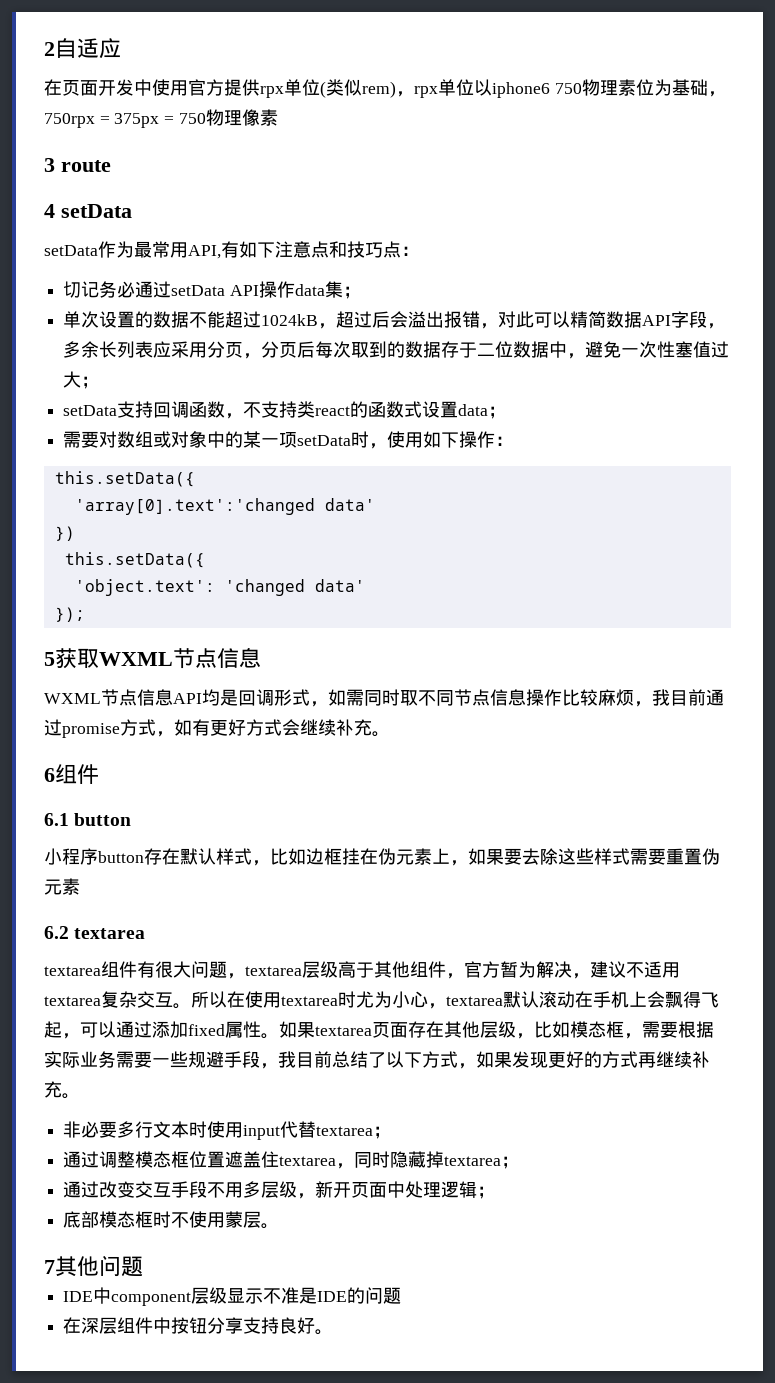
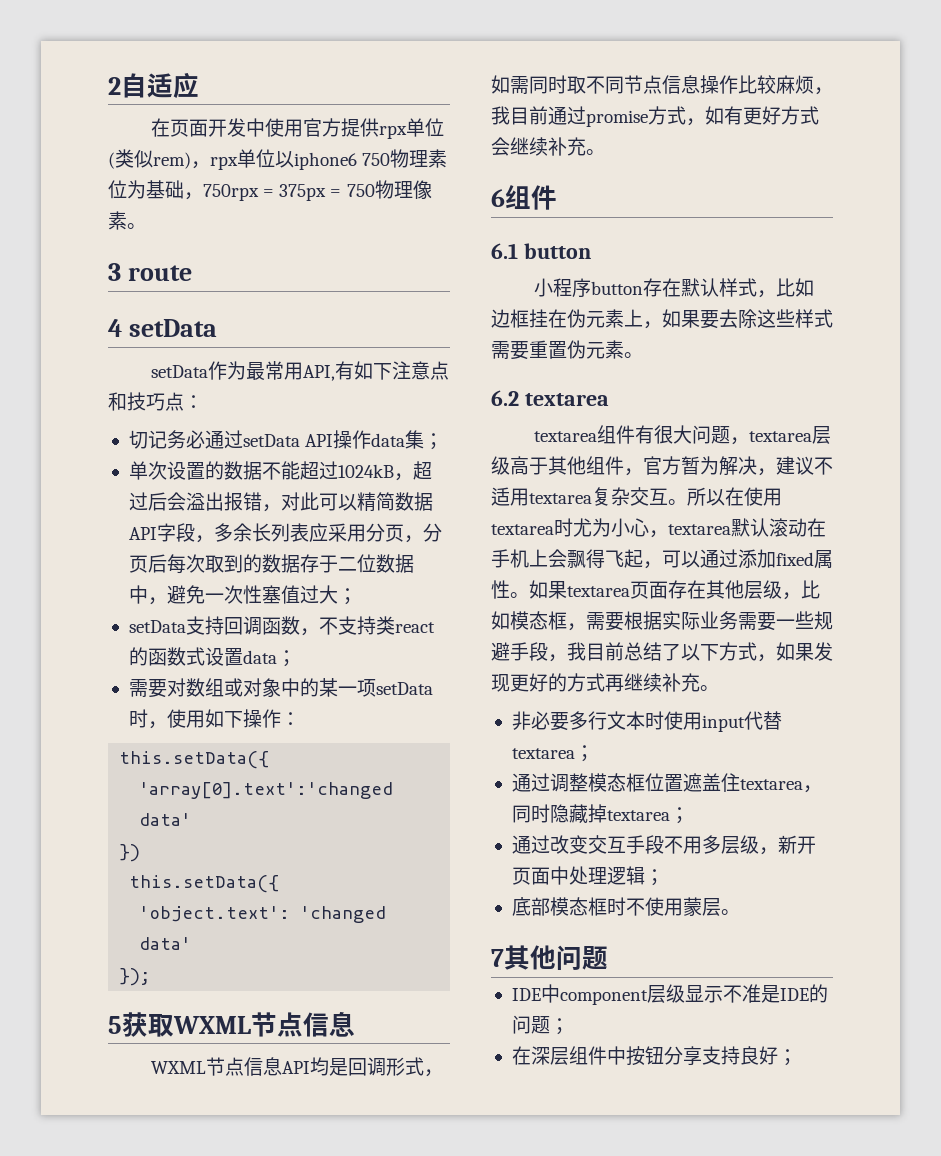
- 在页面开发中使用官方提供rpx单位(类似rem)，rpx单位以iphone6 750物理素位为基础，750rpx = 375px = 750物理像素
+ 在页面开发中使用官方提供rpx单位(类似rem)，rpx单位以iphone6 750物理素位为基础，750rpx = 375px = 750物理像素。
- 小程序button存在默认样式，比如边框挂在伪元素上，如果要去除这些样式需要重置伪元素
+ 小程序button存在默认样式，比如边框挂在伪元素上，如果要去除这些样式需要重置伪元素。
- IDE中component层级显示不准是IDE的问题
+ IDE中component层级显示不准是IDE的问题；
- 在深层组件中按钮分享支持良好。
+ 在深层组件中按钮分享支持良好；

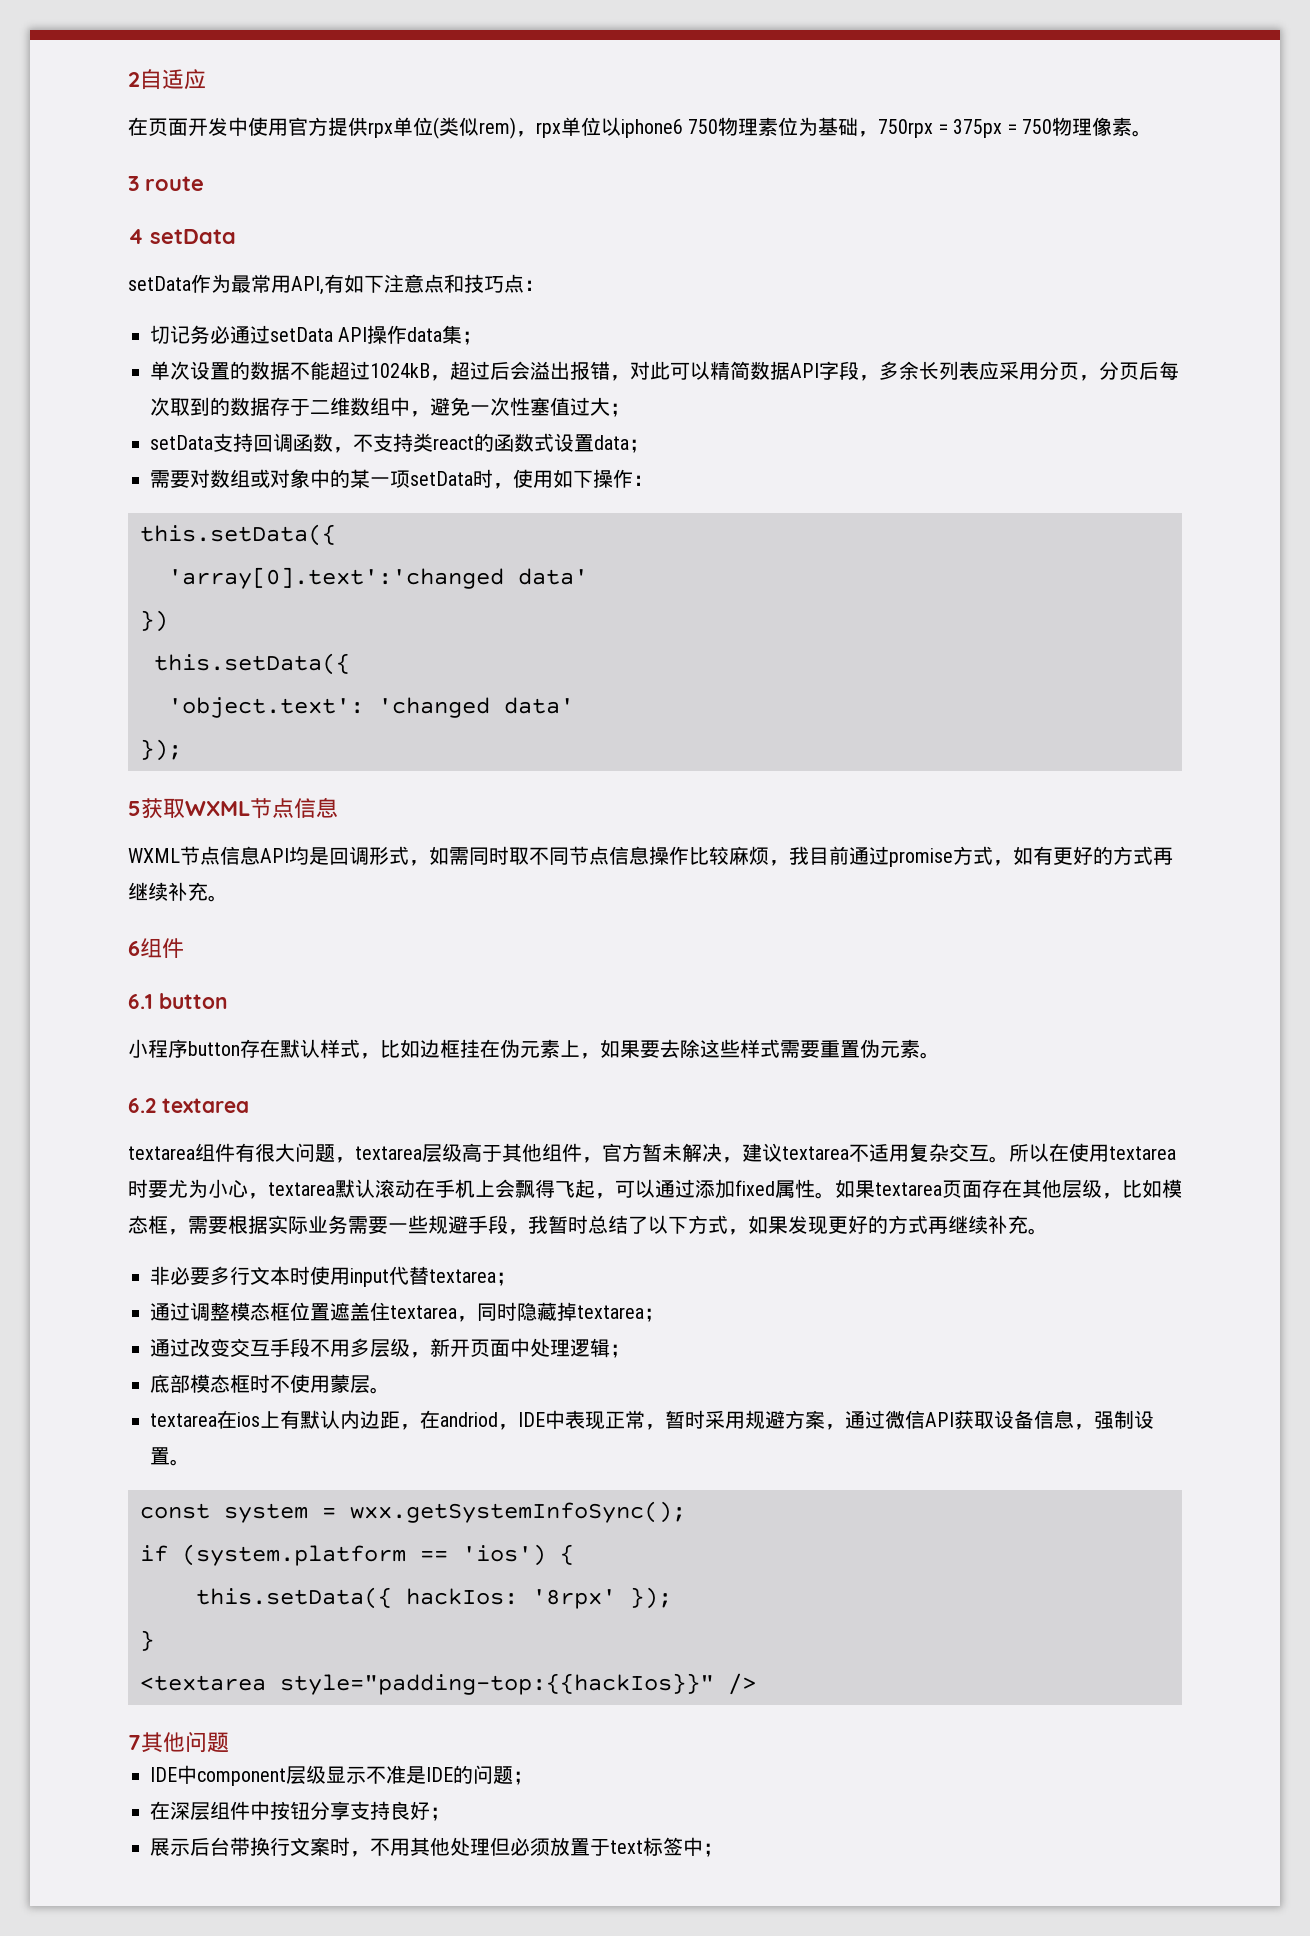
- 单次设置的数据不能超过1024kB，超过后会溢出报错，对此可以精简数据API字段，多余长列表应采用分页，分页后每次取到的数据存于二位数据中，避免一次性塞值过大；
+ 单次设置的数据不能超过1024kB，超过后会溢出报错，对此可以精简数据API字段，多余长列表应采用分页，分页后每次取到的数据存于二维数组中，避免一次性塞值过大；
- WXML节点信息API均是回调形式，如需同时取不同节点信息操作比较麻烦，我目前通过promise方式，如有更好方式会继续补充。
+ WXML节点信息API均是回调形式，如需同时取不同节点信息操作比较麻烦，我目前通过promise方式，如有更好的方式再继续补充。
- textarea组件有很大问题，textarea层级高于其他组件，官方暂为解决，建议不适用textarea复杂交互。
+ textarea组件有很大问题，textarea层级高于其他组件，官方暂未解决，建议textarea不适用复杂交互。
- 所以在使用textarea时尤为小心，textarea默认滚动在手机上会飘得飞起，可以通过添加fixed属性。
+ 所以在使用textarea时要尤为小心，textarea默认滚动在手机上会飘得飞起，可以通过添加fixed属性。
- 如果textarea页面存在其他层级，比如模态框，需要根据实际业务需要一些规避手段，我目前总结了以下方式，如果发现更好的方式再继续补充。
+ 如果textarea页面存在其他层级，比如模态框，需要根据实际业务需要一些规避手段，我暂时总结了以下方式，如果发现更好的方式再继续补充。
+ textarea在ios上有默认内边距，在andriod，IDE中表现正常，暂时采用规避方案，通过微信API获取设备信息，强制设置。
+ const system = wxx.getSystemInfoSync();
+ if (system.platform == 'ios') {
+ this.setData({ hackIos: '8rpx' });
+ }
+ <textarea style="padding-top:{{hackIos}}" />
+ 展示后台带换行文案时，不用其他处理但必须放置于text标签中；

